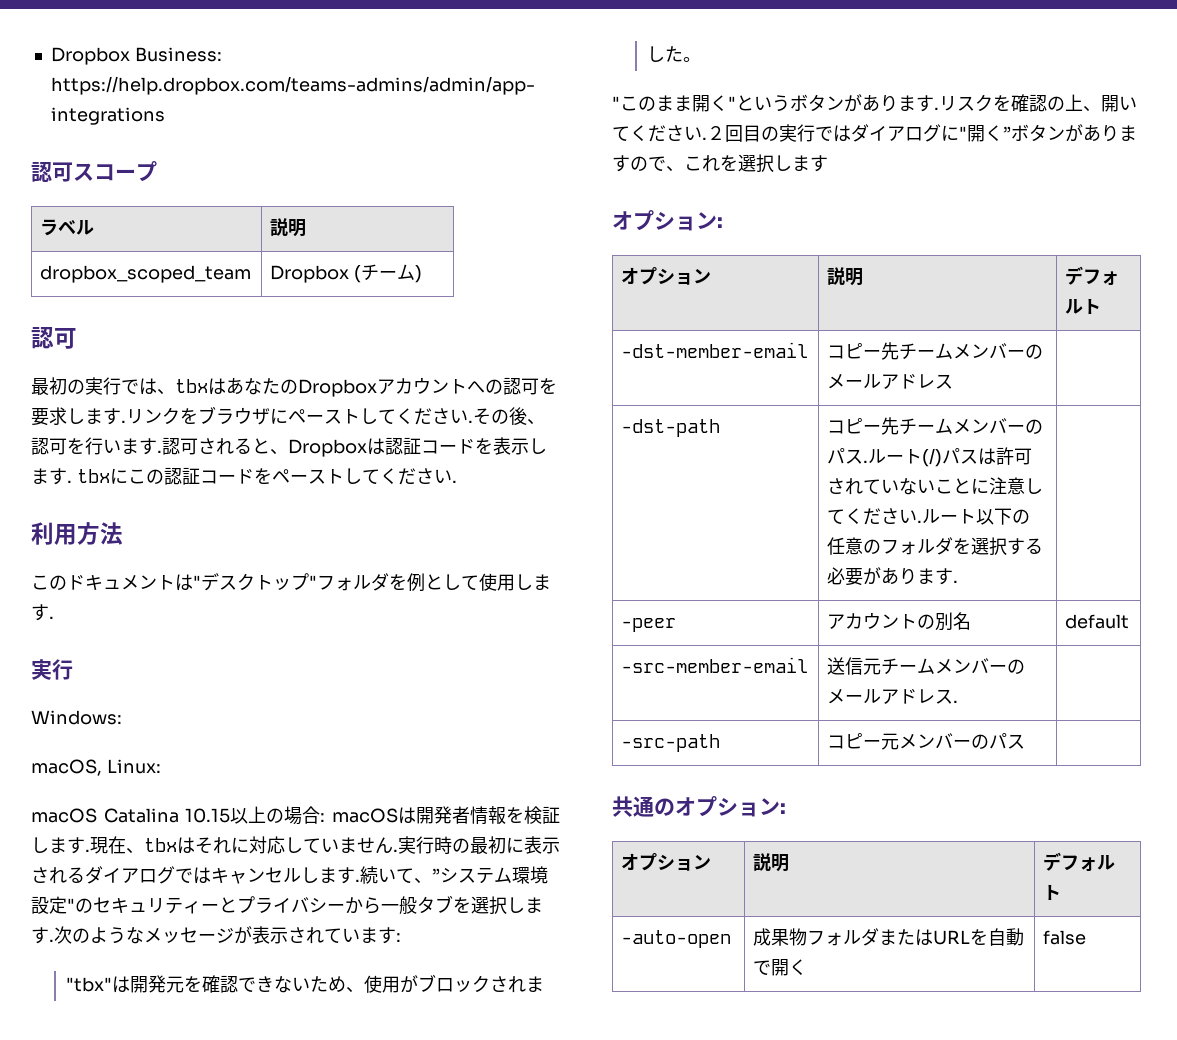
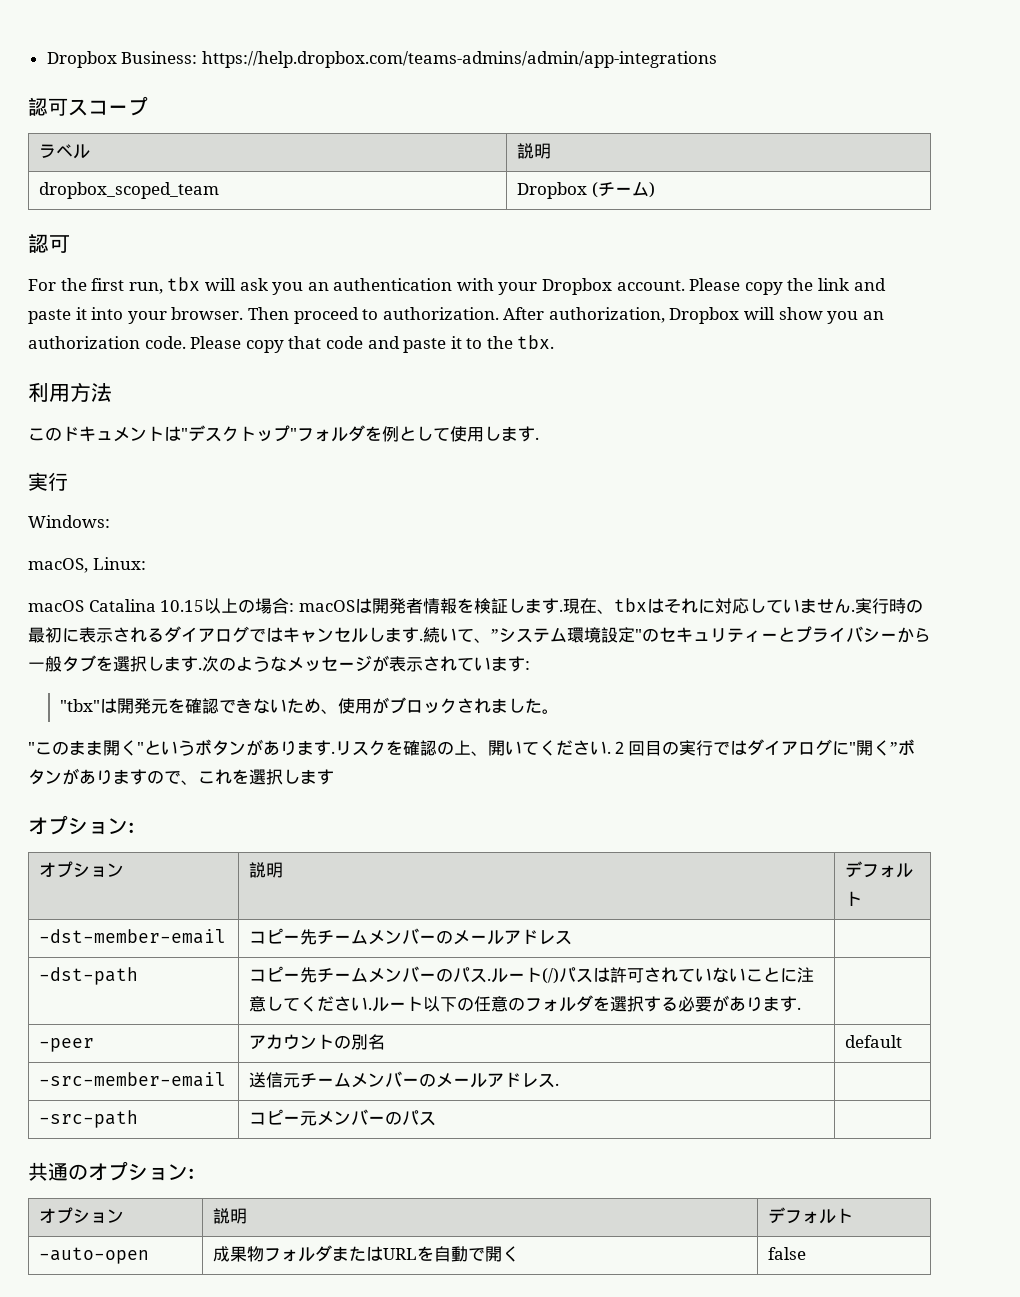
- 最初の実行では、tbxはあなたのDropboxアカウントへの認可を要求します.リンクをブラウザにペーストしてください.その後、認可を行います.認可されると、Dropboxは認証コードを表示します. tbxにこの認証コードをペーストしてください.
+ For the first run, tbx will ask you an authentication with your Dropbox account. Please copy the link and paste it into your browser. Then proceed to authorization. After authorization, Dropbox will show you an authorization code. Please copy that code and paste it to the tbx.

